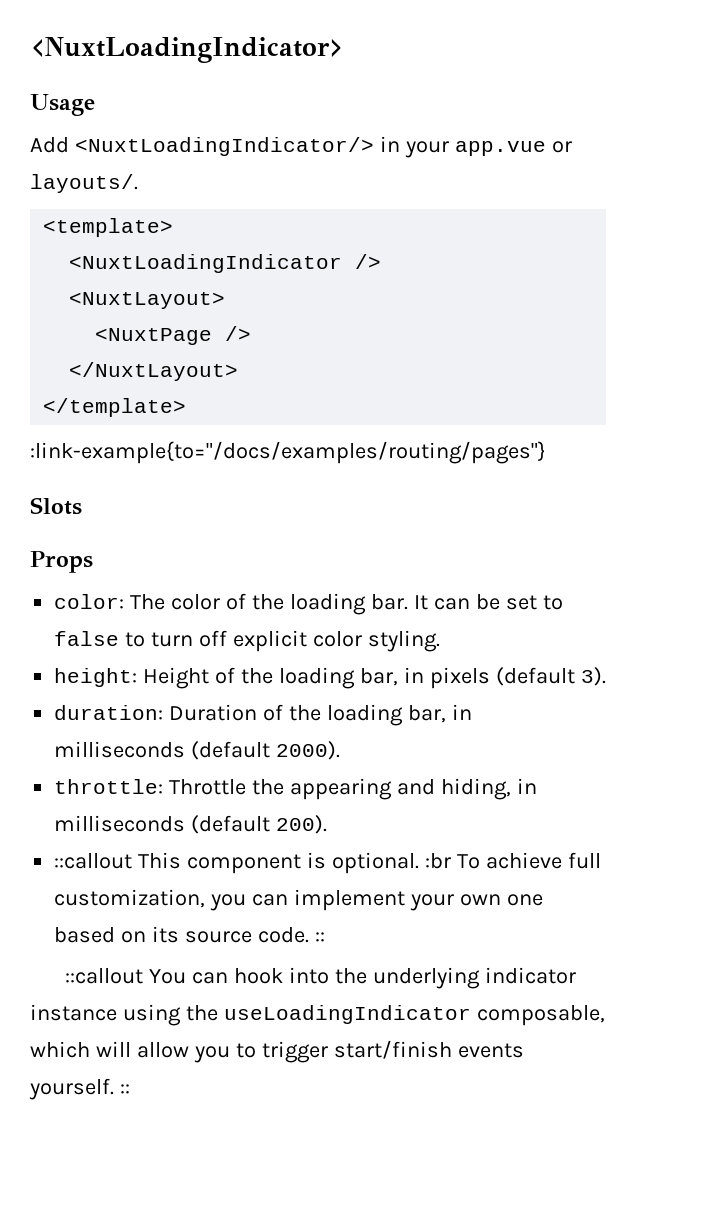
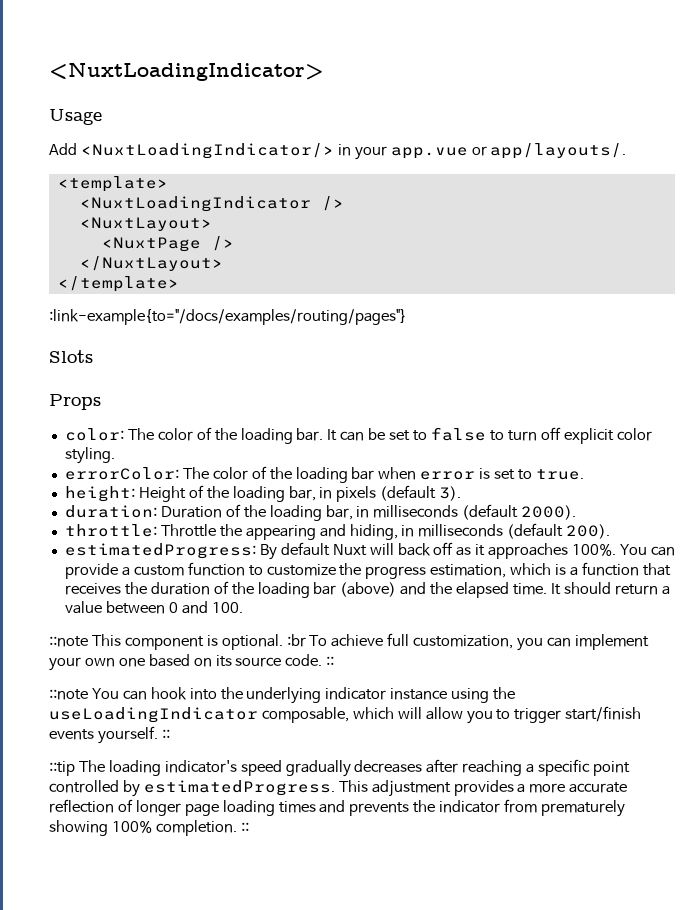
- Add <NuxtLoadingIndicator/> in your app.vue or layouts/.
+ Add <NuxtLoadingIndicator/> in your app.vue or app/layouts/.
+ errorColor: The color of the loading bar when error is set to true.
- ::callout This component is optional. :br To achieve full customization, you can implement your own one based on its source code. ::
+ estimatedProgress: By default Nuxt will back off as it approaches 100%. You can provide a custom function to customize the progress estimation, which is a function that receives the duration of the loading bar (above) and the elapsed time. It should return a value between 0 and 100.
+ ::note This component is optional. :br To achieve full customization, you can implement your own one based on its source code. ::
- ::callout You can hook into the underlying indicator instance using the useLoadingIndicator composable, which will allow you to trigger start/finish events yourself. ::
+ ::note You can hook into the underlying indicator instance using the useLoadingIndicator composable, which will allow you to trigger start/finish events yourself. ::
+ ::tip The loading indicator's speed gradually decreases after reaching a specific point controlled by estimatedProgress. This adjustment provides a more accurate reflection of longer page loading times and prevents the indicator from prematurely showing 100% completion. ::

